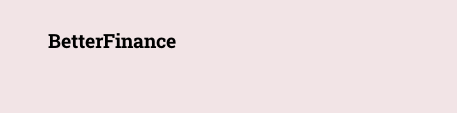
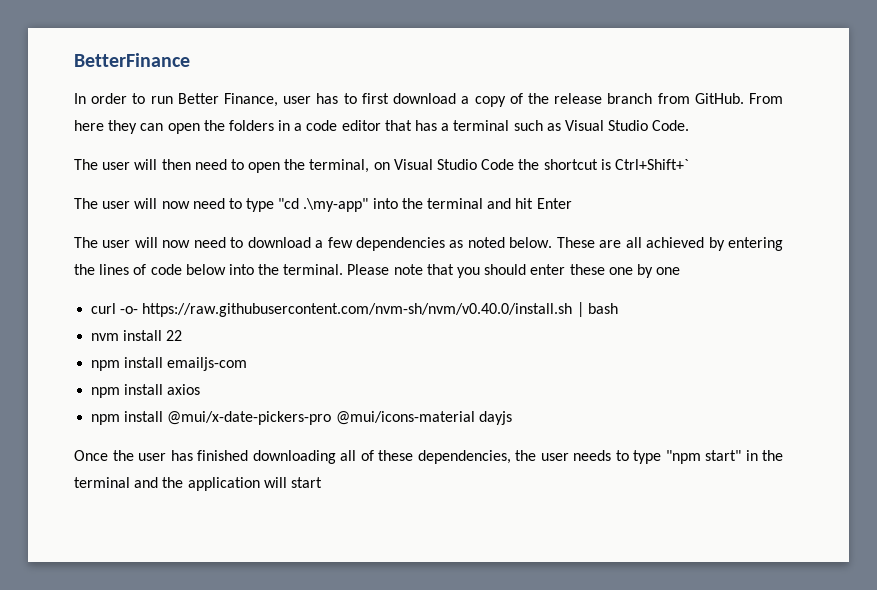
+ In order to run Better Finance, user has to first download a copy of the release branch from GitHub. From here they can open the folders in a code editor that has a terminal such as Visual Studio Code.
+ The user will then need to open the terminal, on Visual Studio Code the shortcut is Ctrl+Shift+`
+ The user will now need to type "cd .\my-app" into the terminal and hit Enter
+ The user will now need to download a few dependencies as noted below. These are all achieved by entering the lines of code below into the terminal. Please note that you should enter these one by one
+ curl -o- https://raw.githubusercontent.com/nvm-sh/nvm/v0.40.0/install.sh | bash
+ nvm install 22
+ npm install emailjs-com
+ npm install axios
+ npm install @mui/x-date-pickers-pro @mui/icons-material dayjs
+ Once the user has finished downloading all of these dependencies, the user needs to type "npm start" in the terminal and the application will start

